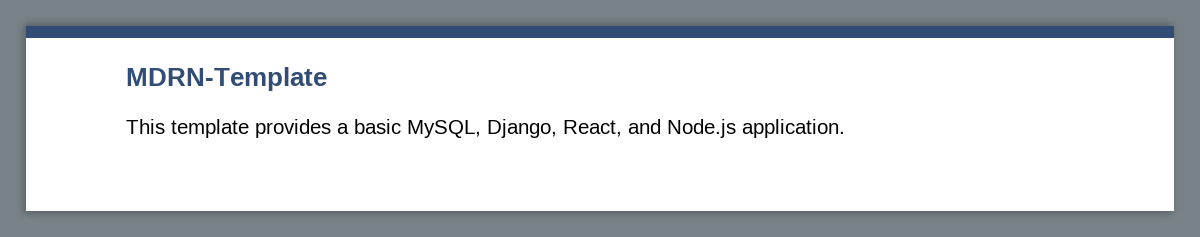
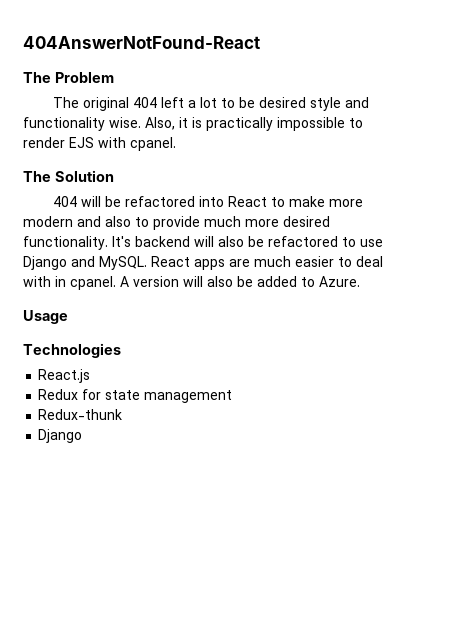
- MDRN-Template
- This template provides a basic MySQL, Django, React, and Node.js application.
+ 404AnswerNotFound-React
+ The Problem
+ The original 404 left a lot to be desired style and functionality wise. Also, it is practically impossible to render EJS with cpanel.
+ The Solution
+ 404 will be refactored into React to make more modern and also to provide much more desired functionality. It's backend will also be refactored to use Django and MySQL. React apps are much easier to deal with in cpanel. A version will also be added to Azure.
+ Usage
+ Technologies
+ React.js
+ Redux for state management
+ Redux-thunk
+ Django

